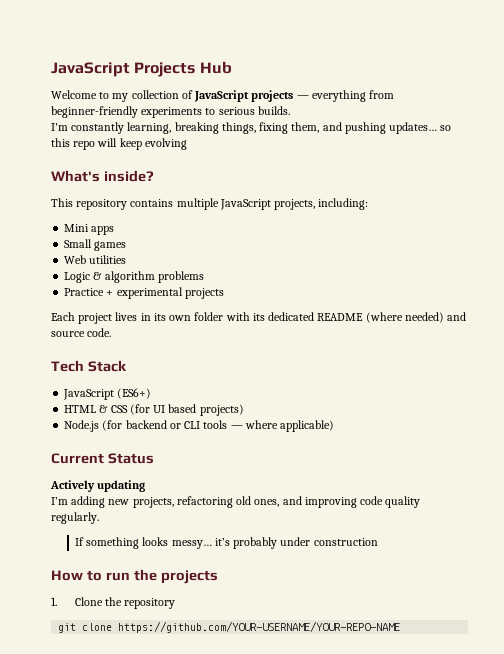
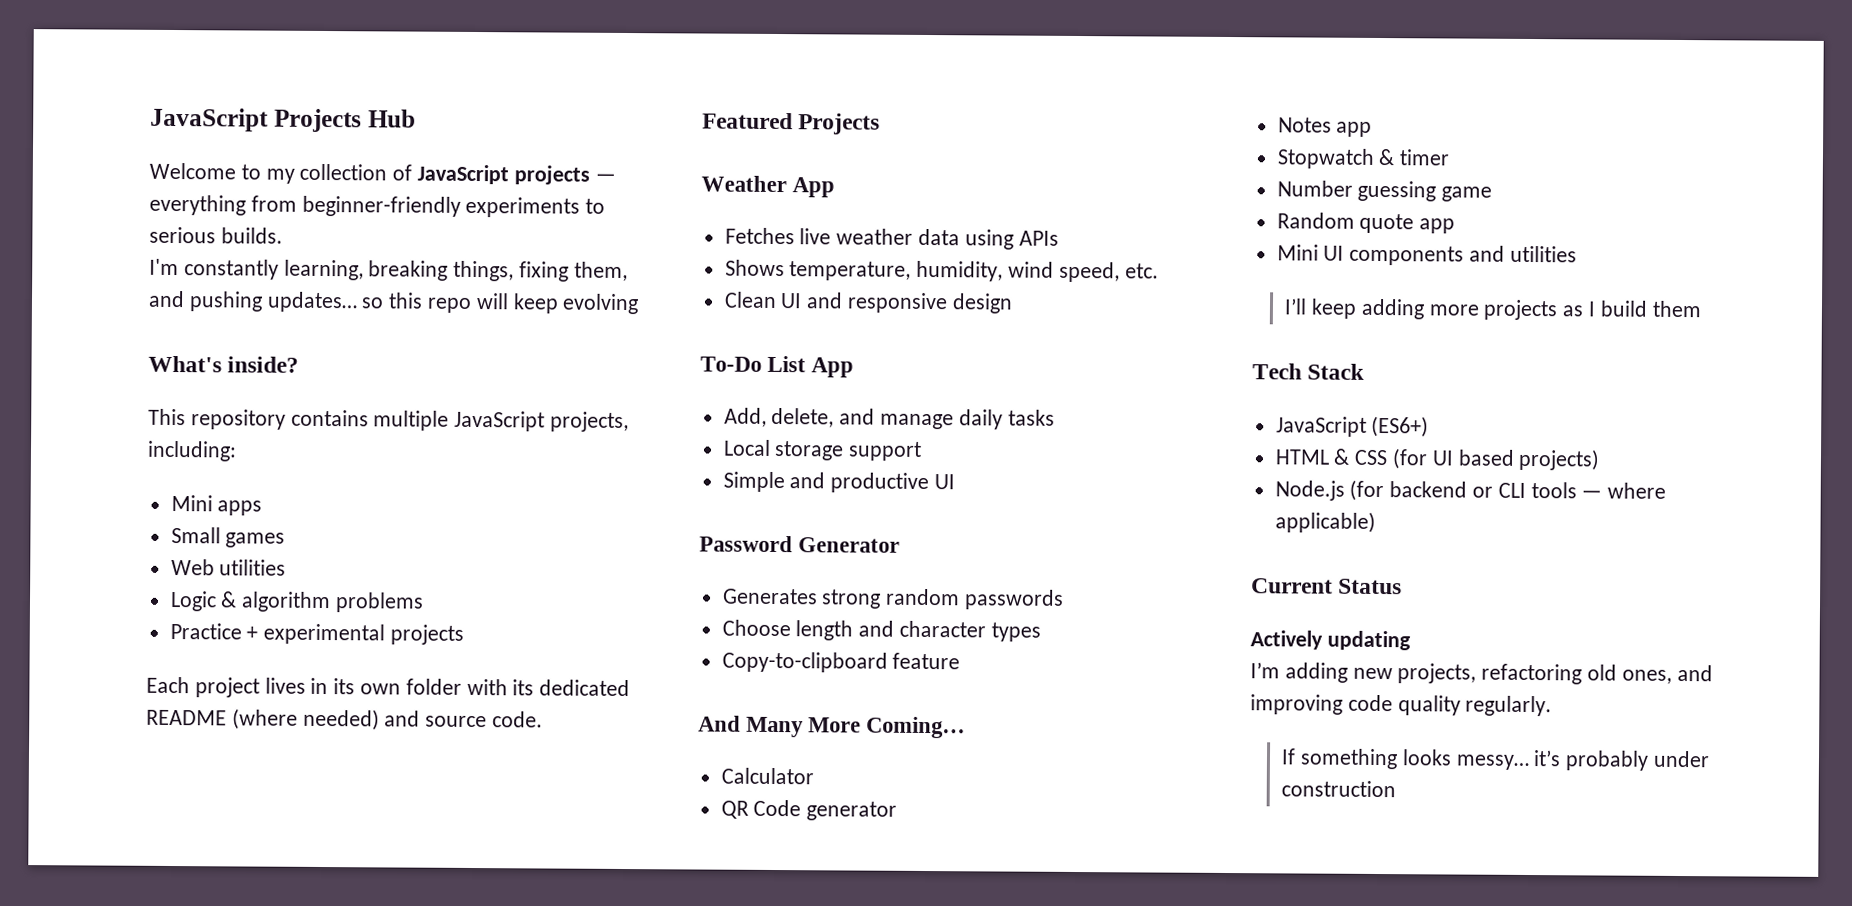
+ Featured Projects
+ Weather App
+ Fetches live weather data using APIs
+ Shows temperature, humidity, wind speed, etc.
+ Clean UI and responsive design
+ To-Do List App
+ Add, delete, and manage daily tasks
+ Local storage support
+ Simple and productive UI
+ Password Generator
+ Generates strong random passwords
+ Choose length and character types
+ Copy-to-clipboard feature
+ And Many More Coming…
+ Calculator
+ QR Code generator
+ Notes app
+ Stopwatch & timer
+ Number guessing game
+ Random quote app
+ Mini UI components and utilities
+ I’ll keep adding more projects as I build them
- How to run the projects
- 1. Clone the repository
- git clone https://github.com/YOUR-USERNAME/YOUR-REPO-NAME

